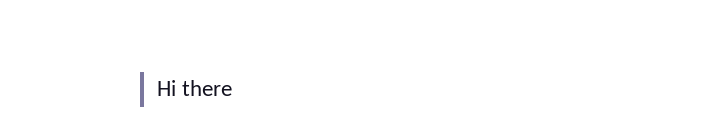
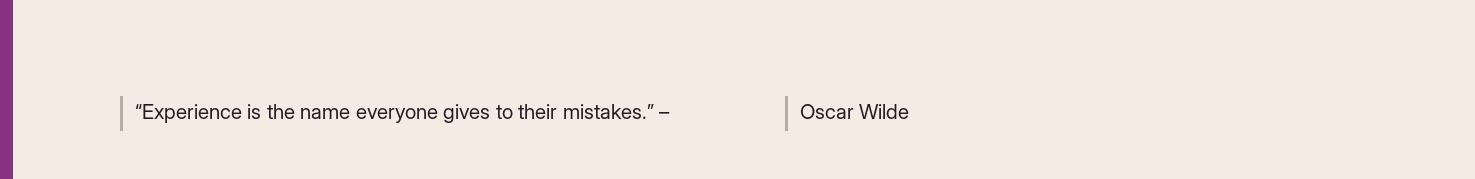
- Hi there
+ “Experience is the name everyone gives to their mistakes.” – Oscar Wilde

